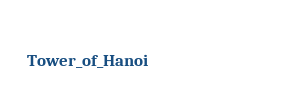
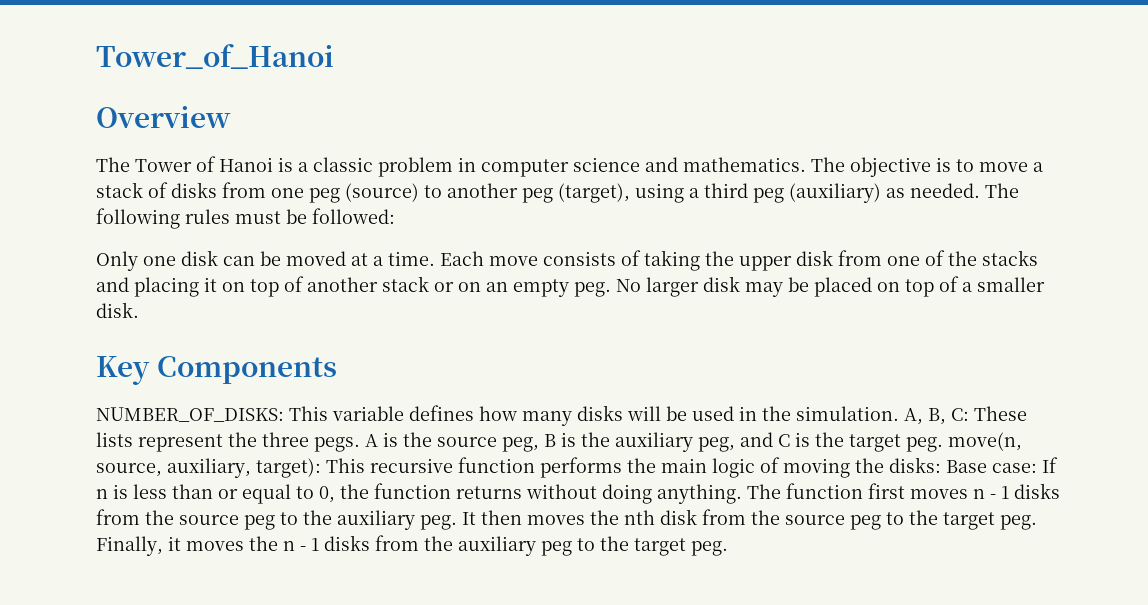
+ Overview
+ The Tower of Hanoi is a classic problem in computer science and mathematics. The objective is to move a stack of disks from one peg (source) to another peg (target), using a third peg (auxiliary) as needed. The following rules must be followed:
+ Only one disk can be moved at a time. Each move consists of taking the upper disk from one of the stacks and placing it on top of another stack or on an empty peg. No larger disk may be placed on top of a smaller disk.
+ Key Components
+ NUMBER_OF_DISKS: This variable defines how many disks will be used in the simulation. A, B, C: These lists represent the three pegs. A is the source peg, B is the auxiliary peg, and C is the target peg. move(n, source, auxiliary, target): This recursive function performs the main logic of moving the disks: Base case: If n is less than or equal to 0, the function returns without doing anything. The function first moves n - 1 disks from the source peg to the auxiliary peg. It then moves the nth disk from the source peg to the target peg. Finally, it moves the n - 1 disks from the auxiliary peg to the target peg.

